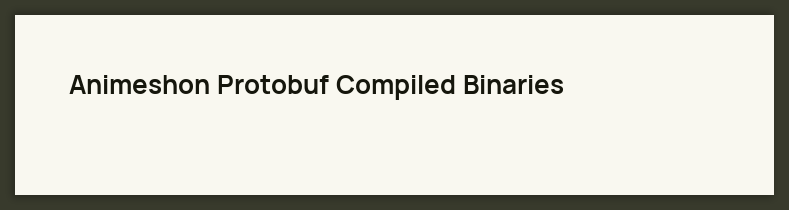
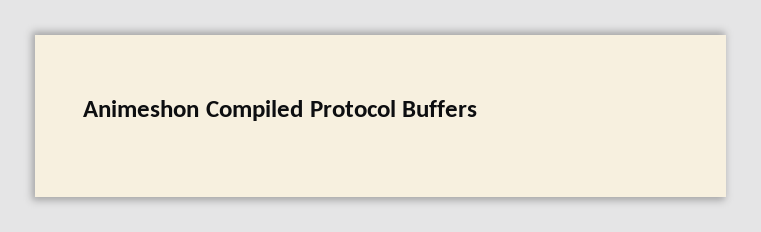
- Animeshon Protobuf Compiled Binaries
+ Animeshon Compiled Protocol Buffers

